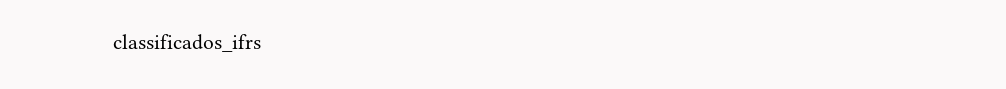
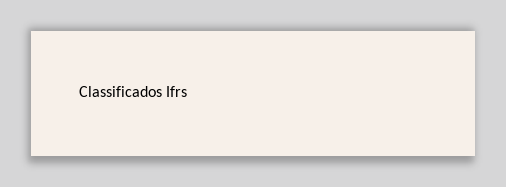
- classificados_ifrs
+ Classificados Ifrs

